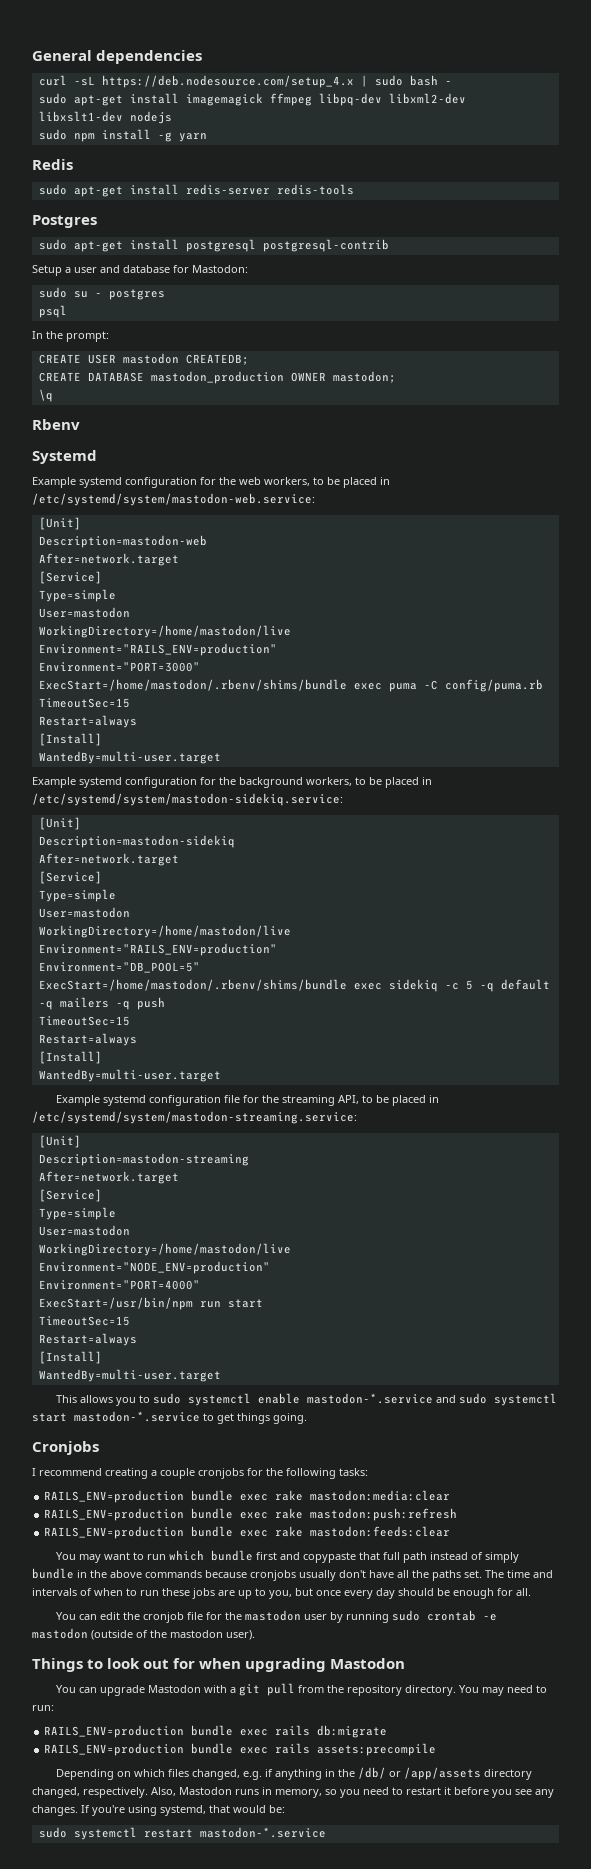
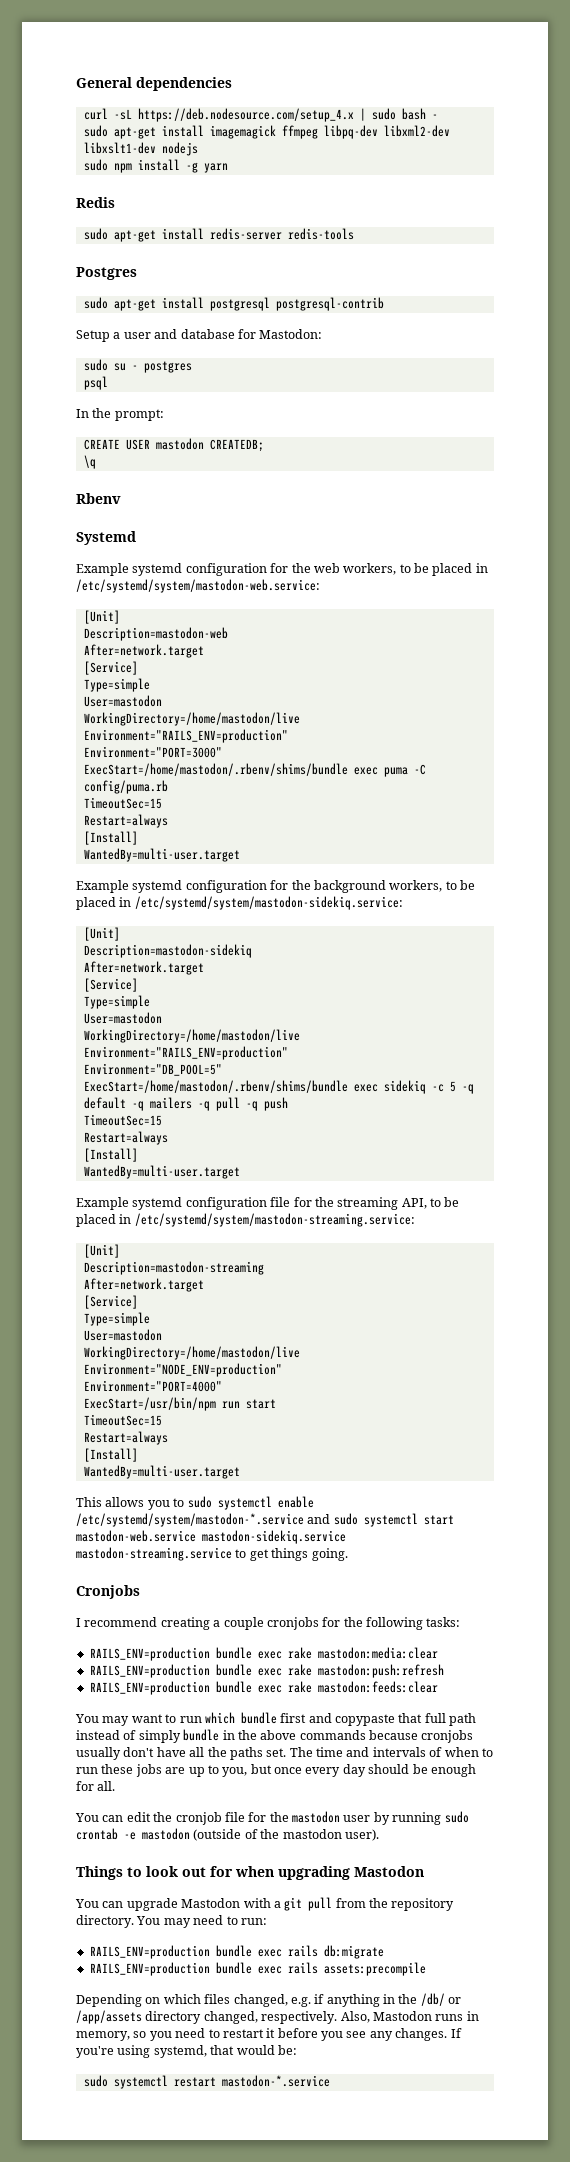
- CREATE DATABASE mastodon_production OWNER mastodon;
- ExecStart=/home/mastodon/.rbenv/shims/bundle exec sidekiq -c 5 -q default -q mailers -q push
+ ExecStart=/home/mastodon/.rbenv/shims/bundle exec sidekiq -c 5 -q default -q mailers -q pull -q push
- This allows you to sudo systemctl enable mastodon-*.service and sudo systemctl start mastodon-*.service to get things going.
+ This allows you to sudo systemctl enable /etc/systemd/system/mastodon-*.service and sudo systemctl start mastodon-web.service mastodon-sidekiq.service mastodon-streaming.service to get things going.

